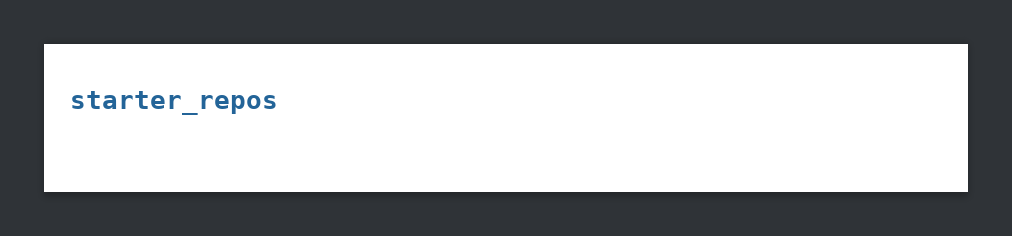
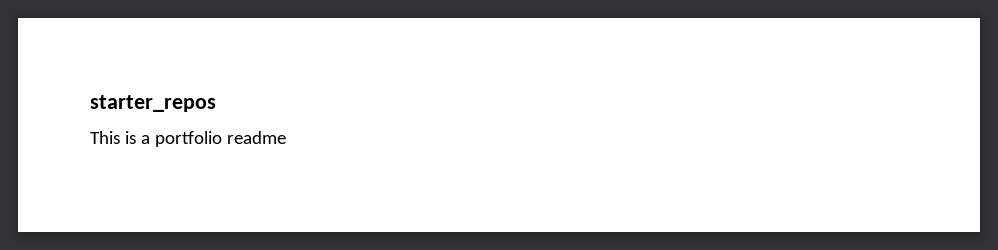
+ This is a portfolio readme

